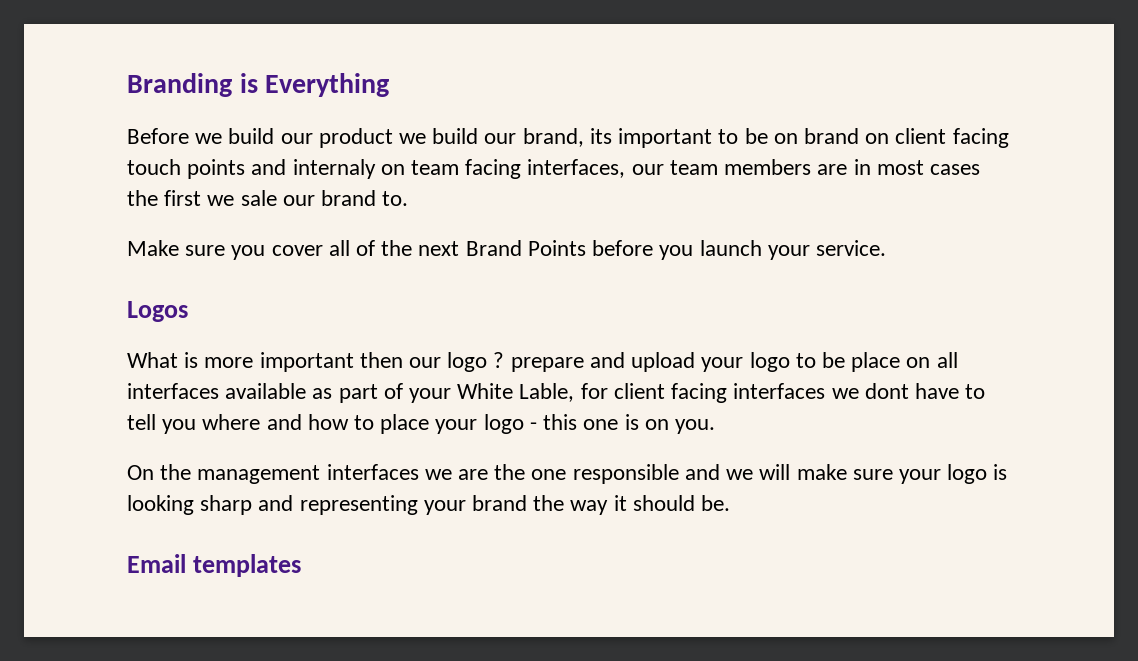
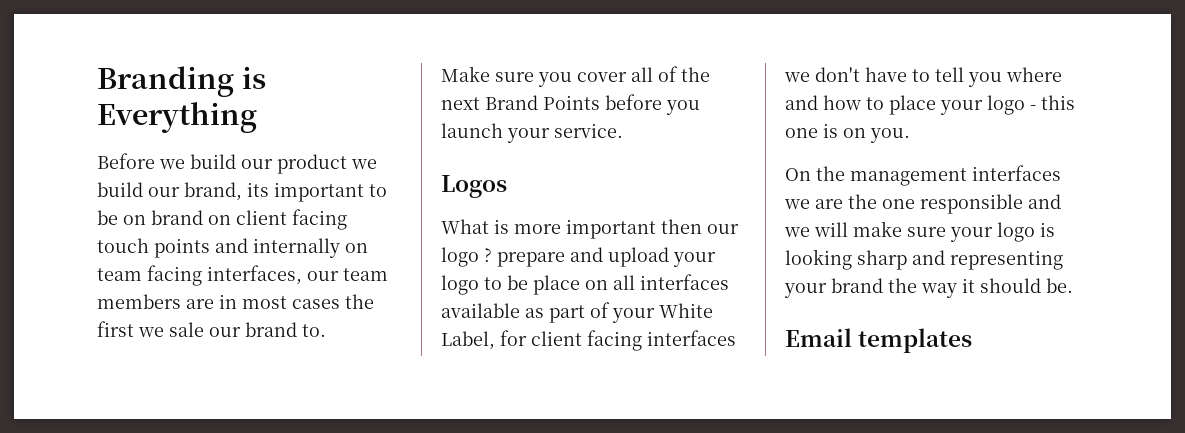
- Before we build our product we build our brand, its important to be on brand on client facing touch points and internaly on team facing interfaces, our team members are in most cases the first we sale our brand to.
+ Before we build our product we build our brand, its important to be on brand on client facing touch points and internally on team facing interfaces, our team members are in most cases the first we sale our brand to.
- What is more important then our logo ? prepare and upload your logo to be place on all interfaces available as part of your White Lable, for client facing interfaces we dont have to tell you where and how to place your logo - this one is on you.
+ What is more important then our logo ? prepare and upload your logo to be place on all interfaces available as part of your White Label, for client facing interfaces we don't have to tell you where and how to place your logo - this one is on you.

